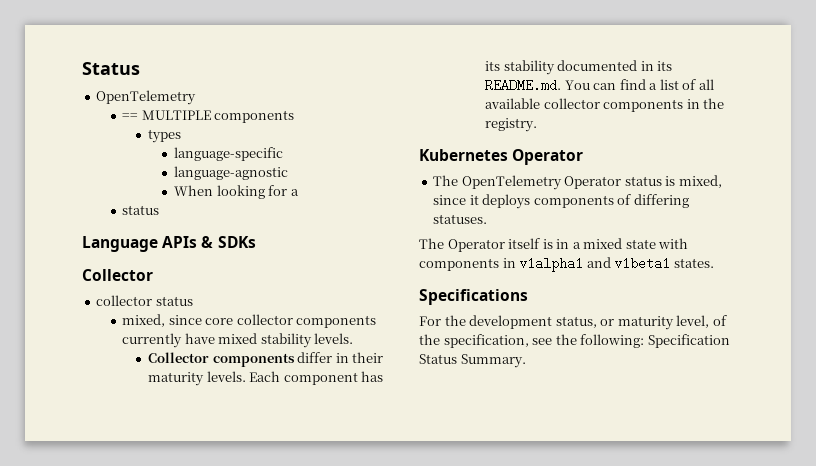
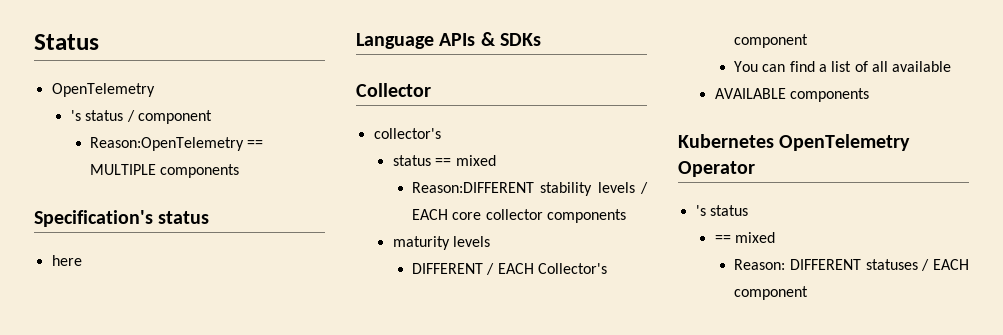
- == MULTIPLE components
- types
- language-specific
- language-agnostic
- When looking for a
- status
+ 's status / component
+ Reason:OpenTelemetry == MULTIPLE components
+ Specification's status
+ here
- collector status
- mixed, since core collector components currently have mixed stability levels.
- Collector components differ in their maturity levels. Each component has its stability documented in its README.md. You can find a list of all available collector components in the registry.
+ collector's
+ status == mixed
+ Reason:DIFFERENT stability levels / EACH core collector components
+ maturity levels
+ DIFFERENT / EACH Collector's component
+ You can find a list of all available
+ AVAILABLE components
- Kubernetes Operator
- The OpenTelemetry Operator status is mixed, since it deploys components of differing statuses.
- The Operator itself is in a mixed state with components in v1alpha1 and v1beta1 states.
- Specifications
- For the development status, or maturity level, of the specification, see the following: Specification Status Summary.
+ Kubernetes OpenTelemetry Operator
+ 's status
+ == mixed
+ Reason: DIFFERENT statuses / EACH component

